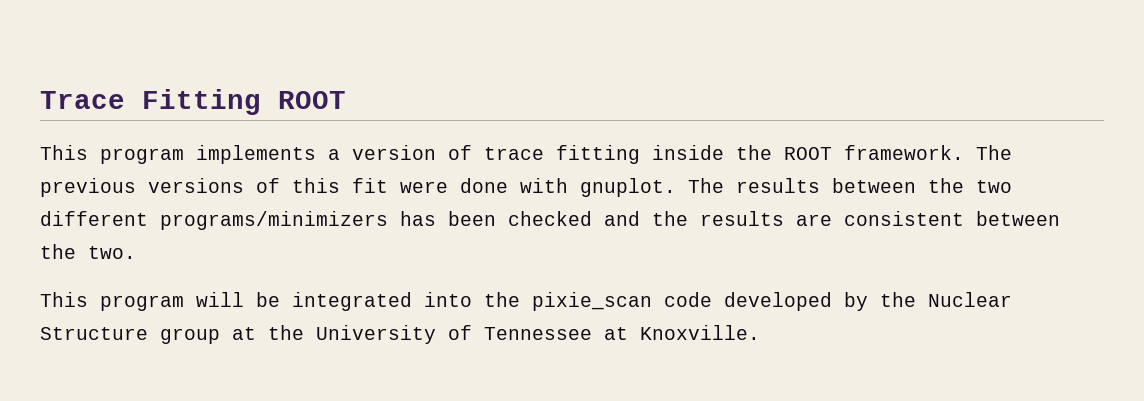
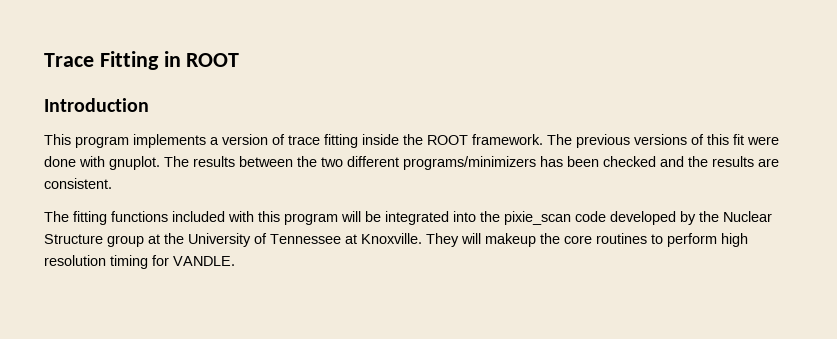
- Trace Fitting ROOT
+ Trace Fitting in ROOT
+ Introduction
- The results between the two different programs/minimizers has been checked and the results are consistent between the two.
- This program will be integrated into the pixie_scan code developed by the Nuclear Structure group at the University of Tennessee at Knoxville.
+ The results between the two different programs/minimizers has been checked and the results are consistent.
+ The fitting functions included with this program will be integrated into the pixie_scan code developed by the Nuclear Structure group at the University of Tennessee at Knoxville.
+ They will makeup the core routines to perform high resolution timing for VANDLE.

